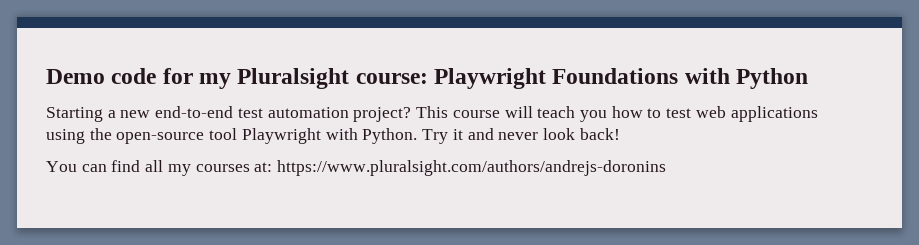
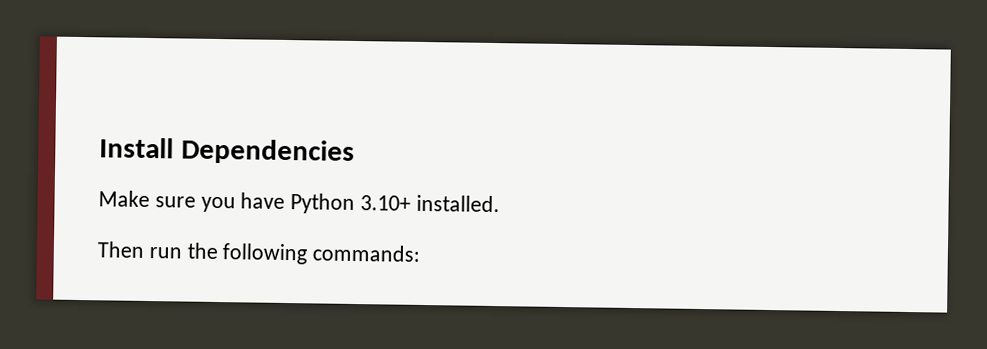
- Demo code for my Pluralsight course: Playwright Foundations with Python
- Starting a new end-to-end test automation project? This course will teach you how to test web applications using the open-source tool Playwright with Python. Try it and never look back!
- You can find all my courses at: https://www.pluralsight.com/authors/andrejs-doronins
+ Install Dependencies
+ Make sure you have Python 3.10+ installed.
+ Then run the following commands:

